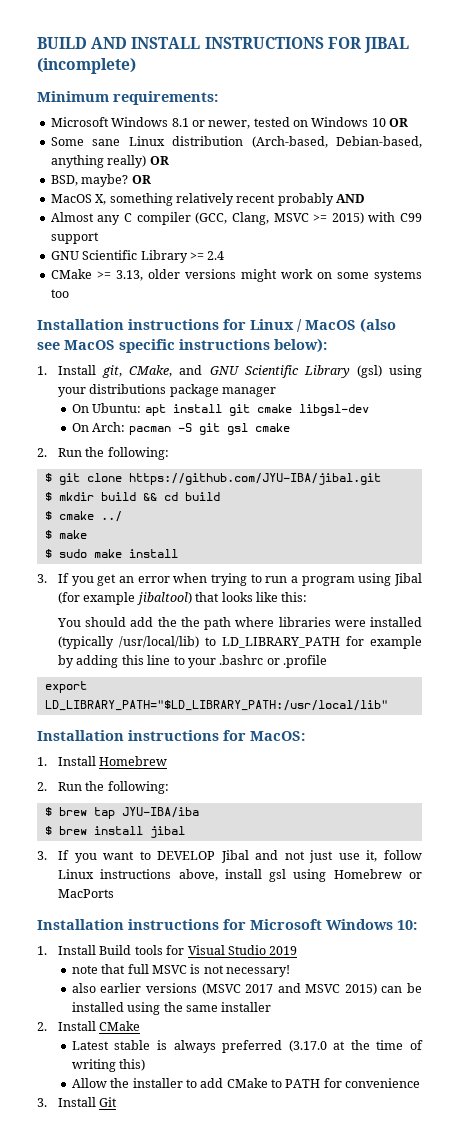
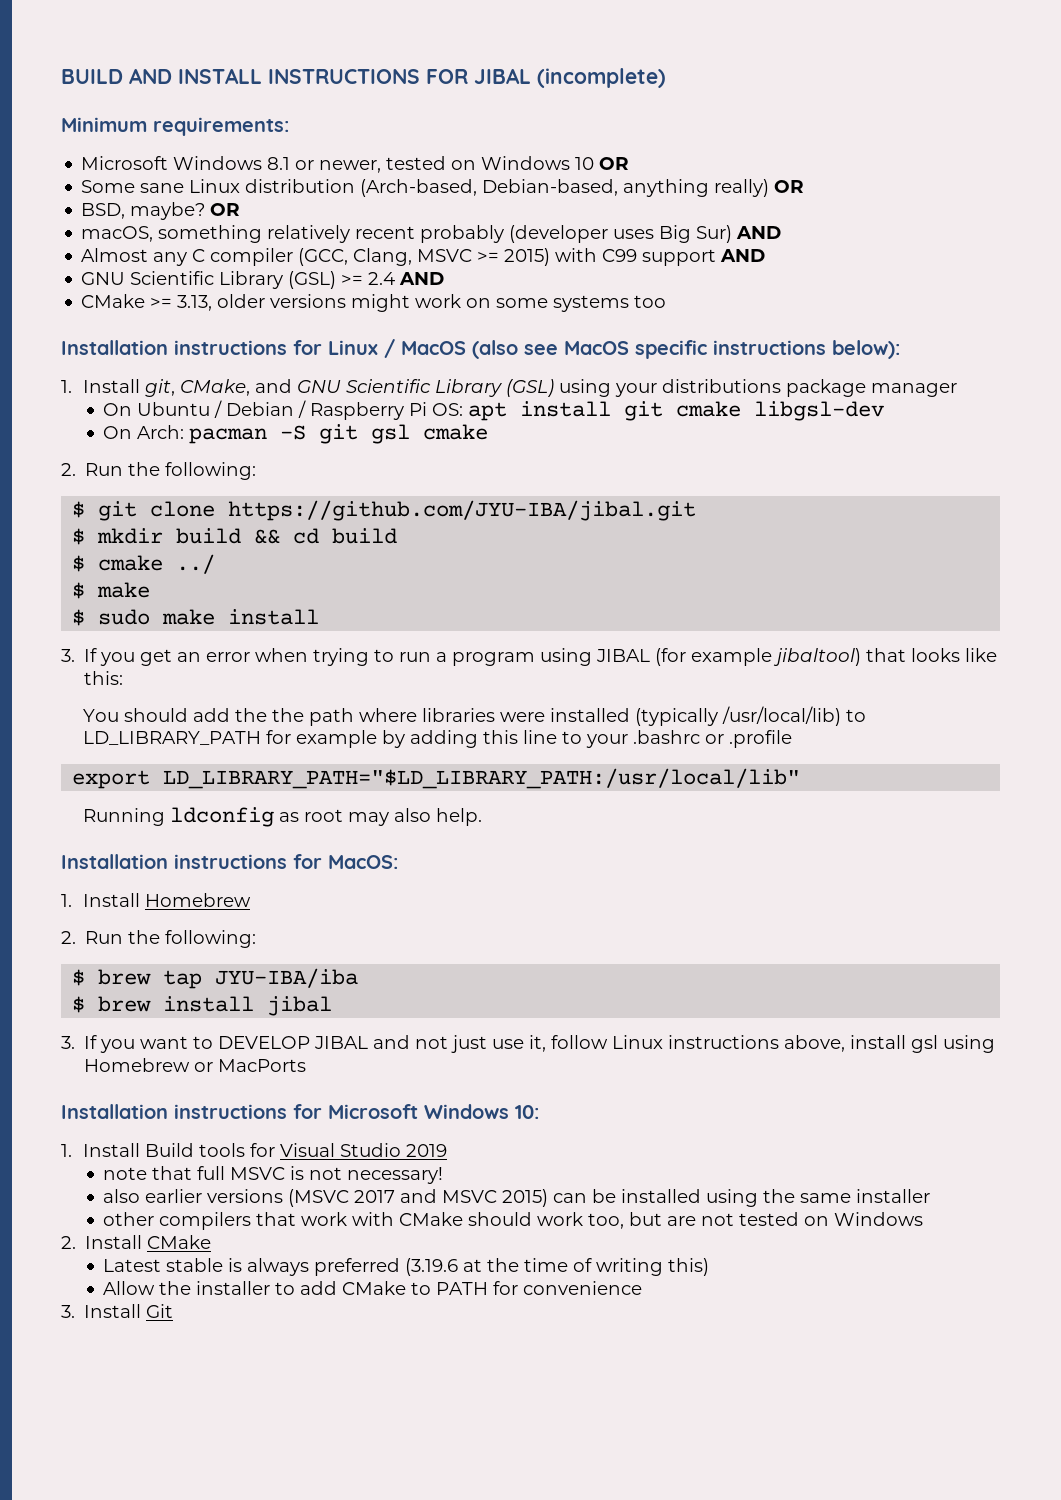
- MacOS X, something relatively recent probably AND
+ macOS, something relatively recent probably (developer uses Big Sur) AND
- Almost any C compiler (GCC, Clang, MSVC >= 2015) with C99 support
- GNU Scientific Library >= 2.4
+ Almost any C compiler (GCC, Clang, MSVC >= 2015) with C99 support AND
+ GNU Scientific Library (GSL) >= 2.4 AND
- 1. Install git, CMake, and GNU Scientific Library (gsl) using your distributions package manager
+ 1. Install git, CMake, and GNU Scientific Library (GSL) using your distributions package manager
- On Ubuntu: apt install git cmake libgsl-dev
+ On Ubuntu / Debian / Raspberry Pi OS: apt install git cmake libgsl-dev
- 3. If you get an error when trying to run a program using Jibal (for example jibaltool) that looks like this:
+ 3. If you get an error when trying to run a program using JIBAL (for example jibaltool) that looks like this:
+ Running ldconfig as root may also help.
- 3. If you want to DEVELOP Jibal and not just use it, follow Linux instructions above, install gsl using Homebrew or MacPorts
+ 3. If you want to DEVELOP JIBAL and not just use it, follow Linux instructions above, install gsl using Homebrew or MacPorts
+ other compilers that work with CMake should work too, but are not tested on Windows
- Latest stable is always preferred (3.17.0 at the time of writing this)
+ Latest stable is always preferred (3.19.6 at the time of writing this)

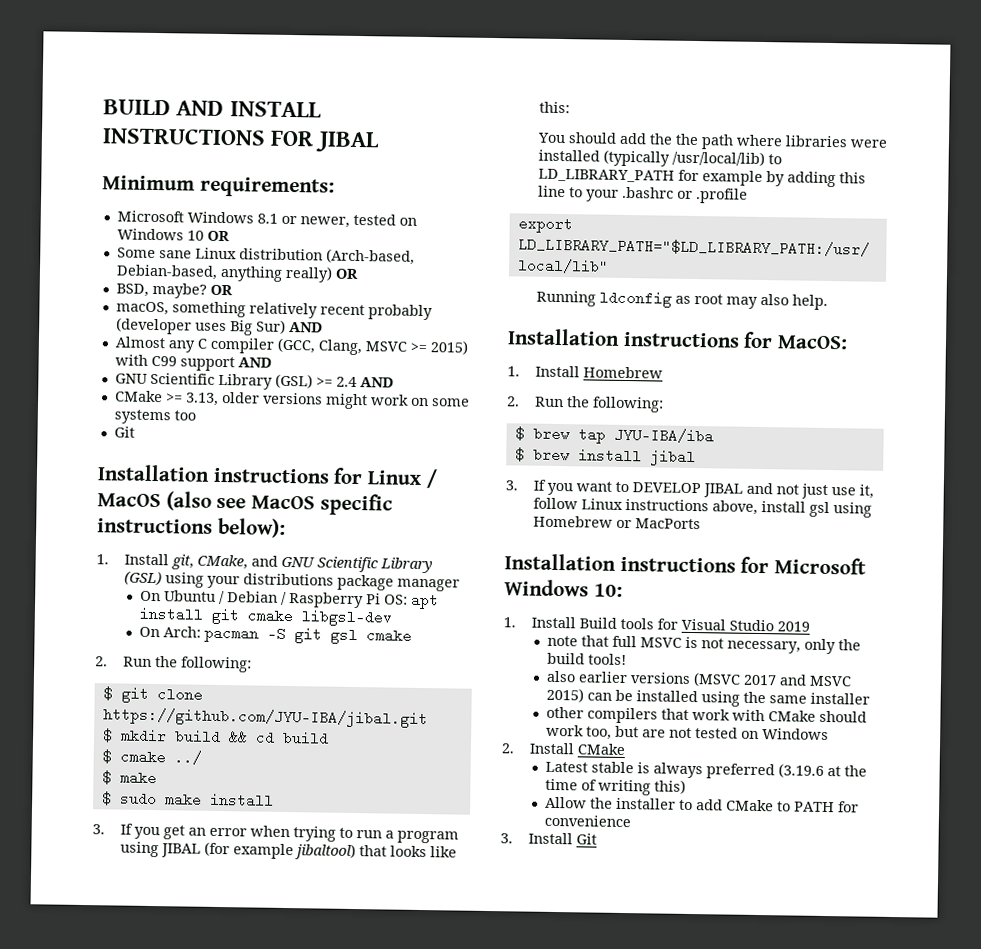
- BUILD AND INSTALL INSTRUCTIONS FOR JIBAL (incomplete)
+ BUILD AND INSTALL INSTRUCTIONS FOR JIBAL
  CMake >= 3.13, older versions might work on some systems too
+ Git
- note that full MSVC is not necessary!
+ note that full MSVC is not necessary, only the build tools!

